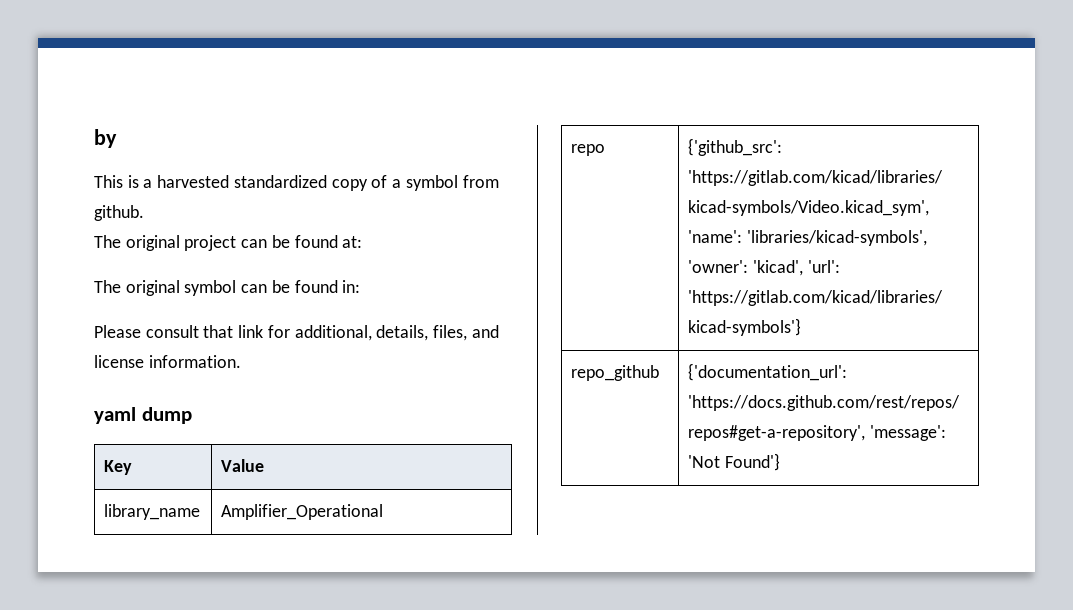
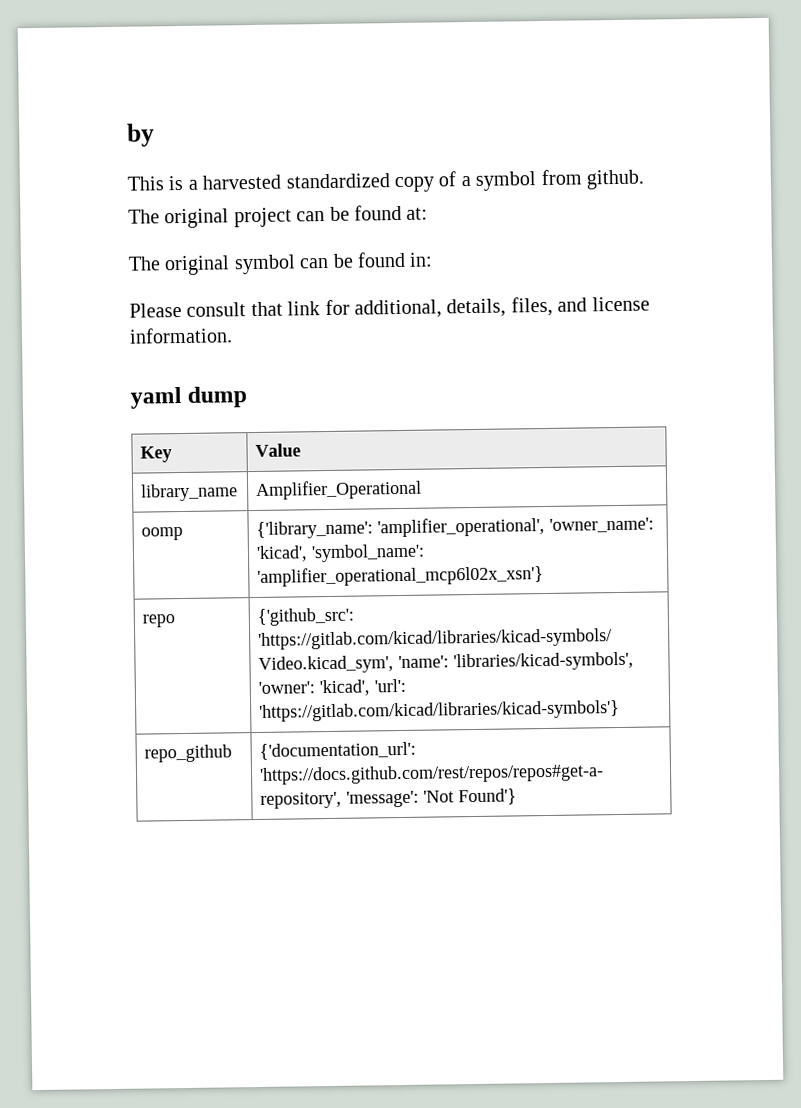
+ oomp | {'library_name': 'amplifier_operational', 'owner_name': 'kicad', 'symbol_name': 'amplifier_operational_mcp6l02x_xsn'}

